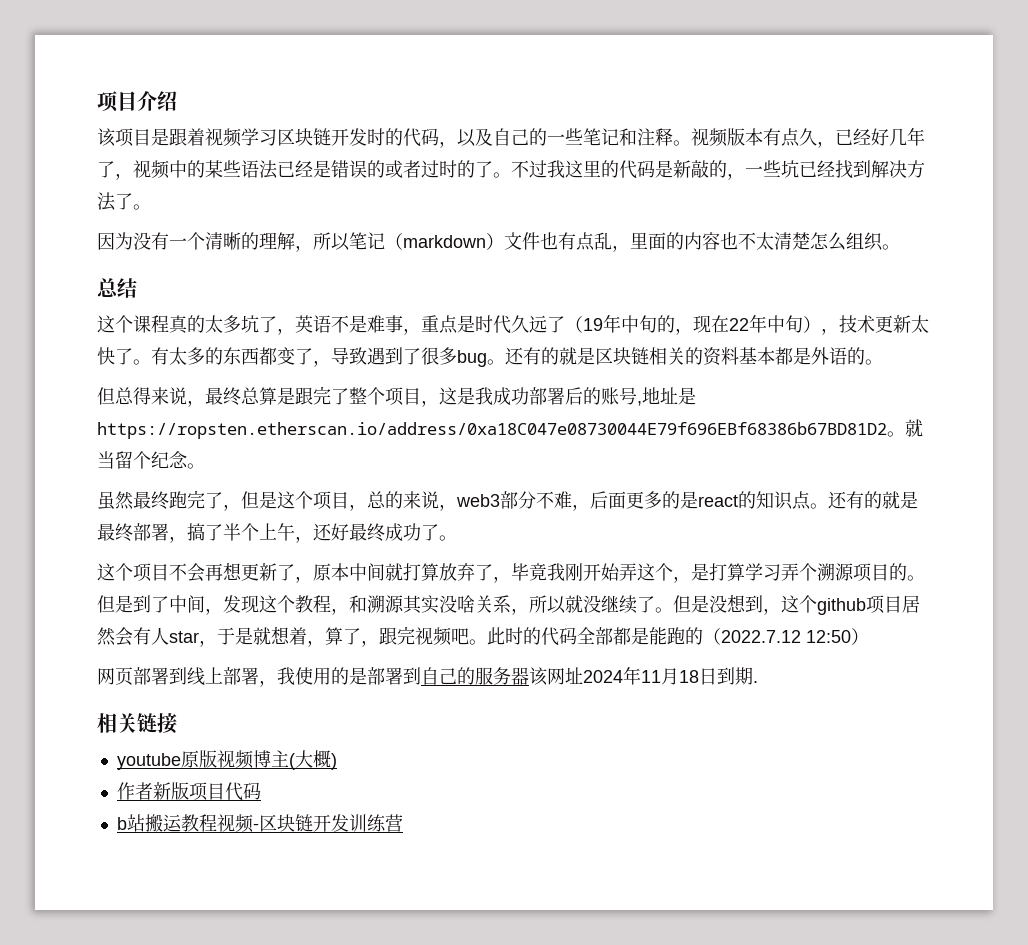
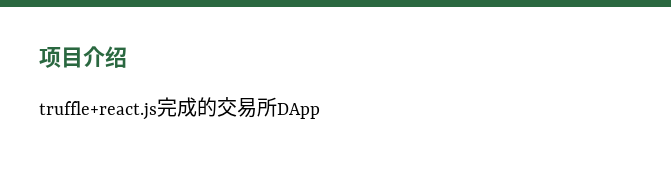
- 该项目是跟着视频学习区块链开发时的代码，以及自己的一些笔记和注释。视频版本有点久，已经好几年了，视频中的某些语法已经是错误的或者过时的了。不过我这里的代码是新敲的，一些坑已经找到解决方法了。
- 因为没有一个清晰的理解，所以笔记（markdown）文件也有点乱，里面的内容也不太清楚怎么组织。
- 总结
- 这个课程真的太多坑了，英语不是难事，重点是时代久远了（19年中旬的，现在22年中旬），技术更新太快了。有太多的东西都变了，导致遇到了很多bug。还有的就是区块链相关的资料基本都是外语的。
- 但总得来说，最终总算是跟完了整个项目，这是我成功部署后的账号,地址是https://ropsten.etherscan.io/address/0xa18C047e08730044E79f696EBf68386b67BD81D2。就当留个纪念。
- 虽然最终跑完了，但是这个项目，总的来说，web3部分不难，后面更多的是react的知识点。还有的就是最终部署，搞了半个上午，还好最终成功了。
- 这个项目不会再想更新了，原本中间就打算放弃了，毕竟我刚开始弄这个，是打算学习弄个溯源项目的。但是到了中间，发现这个教程，和溯源其实没啥关系，所以就没继续了。但是没想到，这个github项目居然会有人star，于是就想着，算了，跟完视频吧。此时的代码全部都是能跑的（2022.7.12 12:50）
- 网页部署到线上部署，我使用的是部署到自己的服务器该网址2024年11月18日到期.
- 相关链接
- youtube原版视频博主(大概)
- 作者新版项目代码
- b站搬运教程视频-区块链开发训练营
+ truffle+react.js完成的交易所DApp

